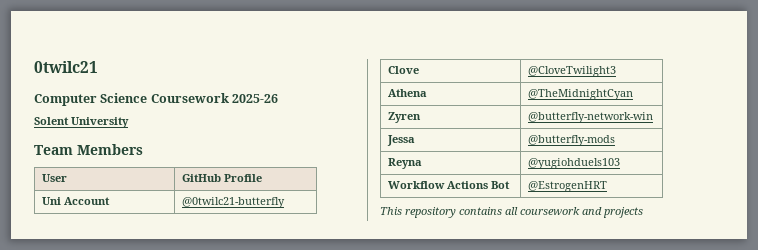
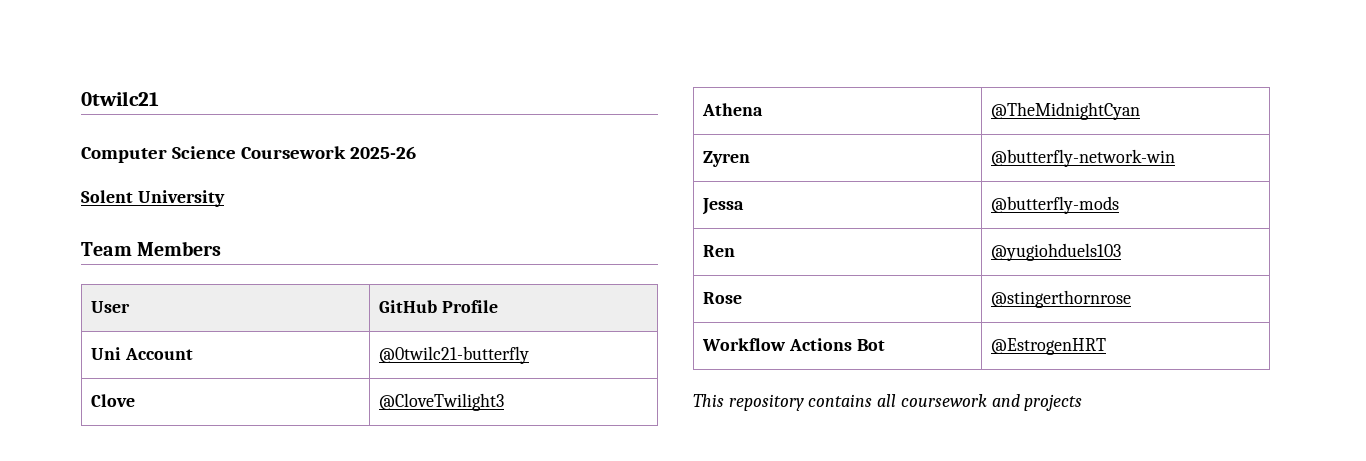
- Reyna | @yugiohduels103
+ Ren | @yugiohduels103
+ Rose | @stingerthornrose

